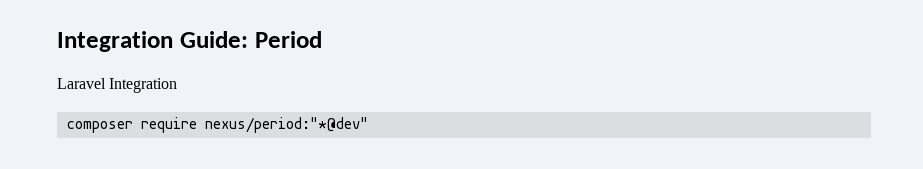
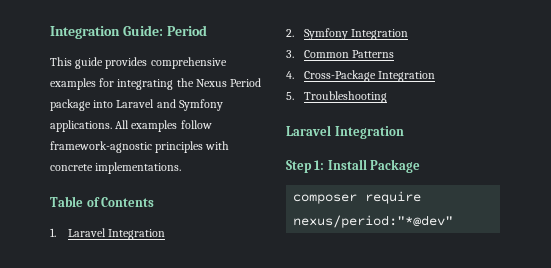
+ This guide provides comprehensive examples for integrating the Nexus Period package into Laravel and Symfony applications. All examples follow framework-agnostic principles with concrete implementations.
+ Table of Contents
+ 1. Laravel Integration
+ 2. Symfony Integration
+ 3. Common Patterns
+ 4. Cross-Package Integration
+ 5. Troubleshooting
  Laravel Integration
+ Step 1: Install Package

